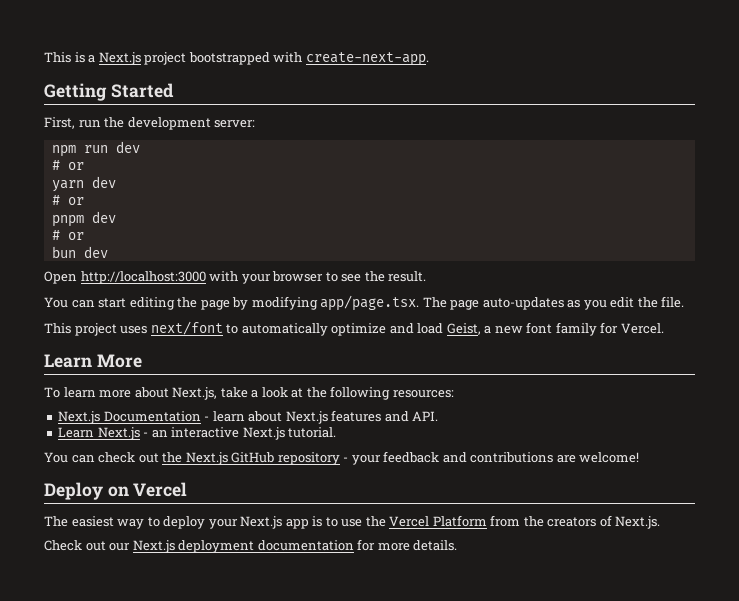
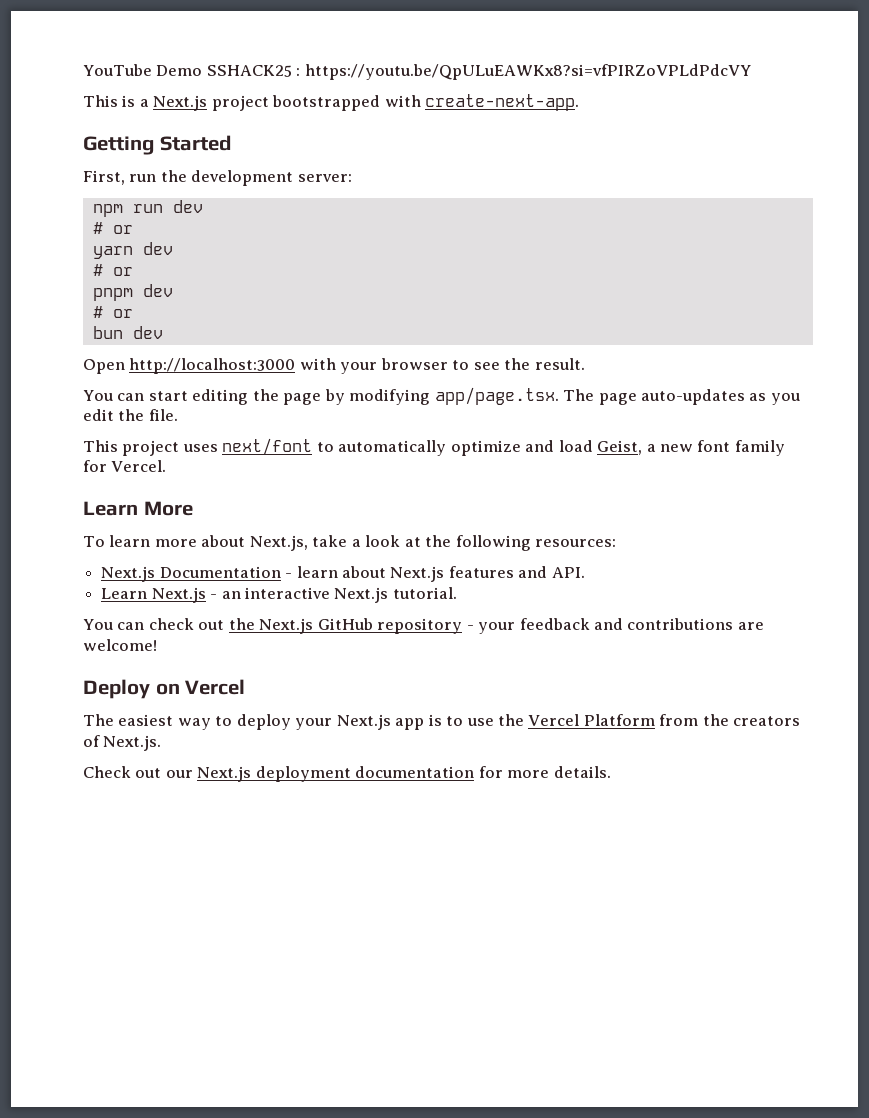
+ YouTube Demo SSHACK25 : https://youtu.be/QpULuEAWKx8?si=vfPIRZoVPLdPdcVY

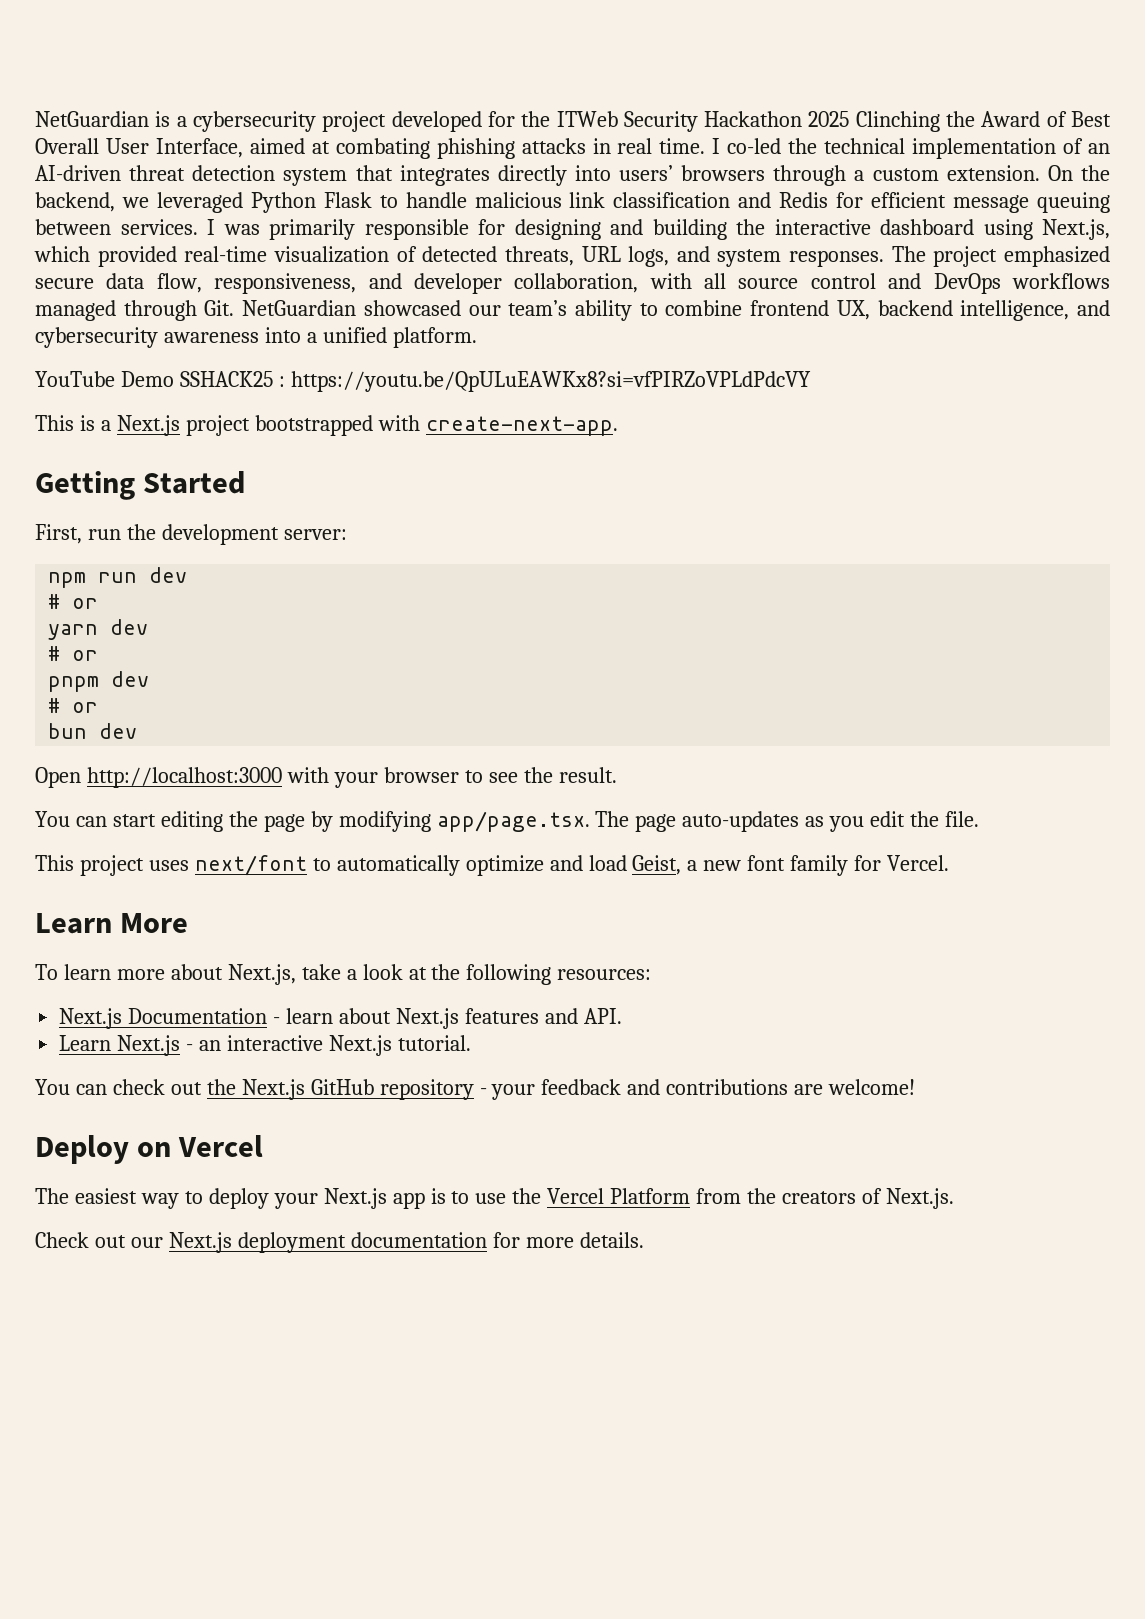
+ NetGuardian is a cybersecurity project developed for the ITWeb Security Hackathon 2025 Clinching the Award of Best Overall User Interface, aimed at combating phishing attacks in real time. I co-led the technical implementation of an AI-driven threat detection system that integrates directly into users’ browsers through a custom extension. On the backend, we leveraged Python Flask to handle malicious link classification and Redis for efficient message queuing between services. I was primarily responsible for designing and building the interactive dashboard using Next.js, which provided real-time visualization of detected threats, URL logs, and system responses. The project emphasized secure data flow, responsiveness, and developer collaboration, with all source control and DevOps workflows managed through Git. NetGuardian showcased our team’s ability to combine frontend UX, backend intelligence, and cybersecurity awareness into a unified platform.

